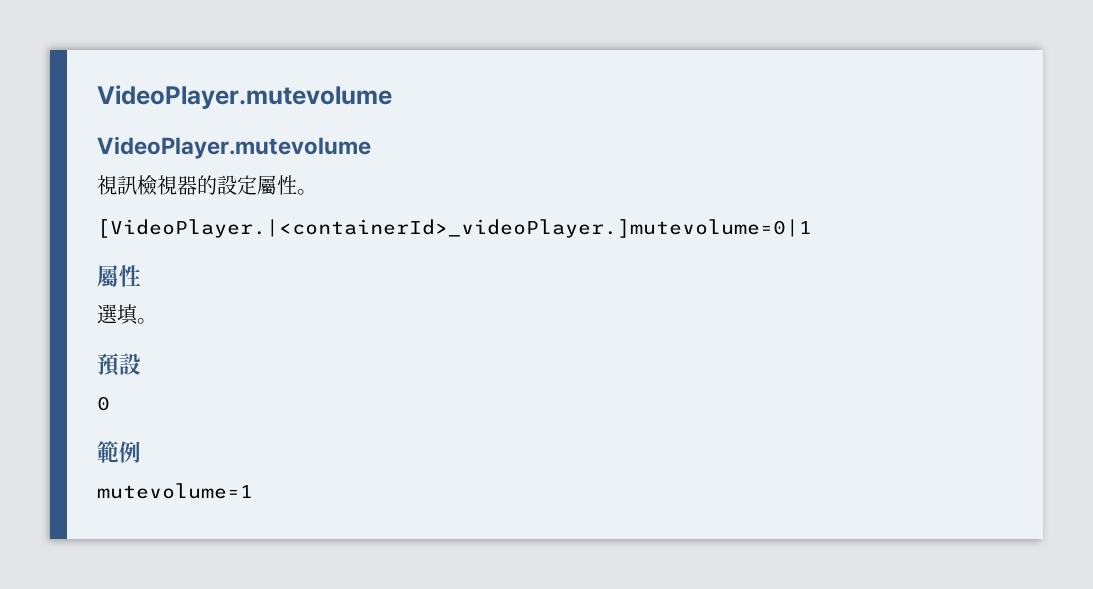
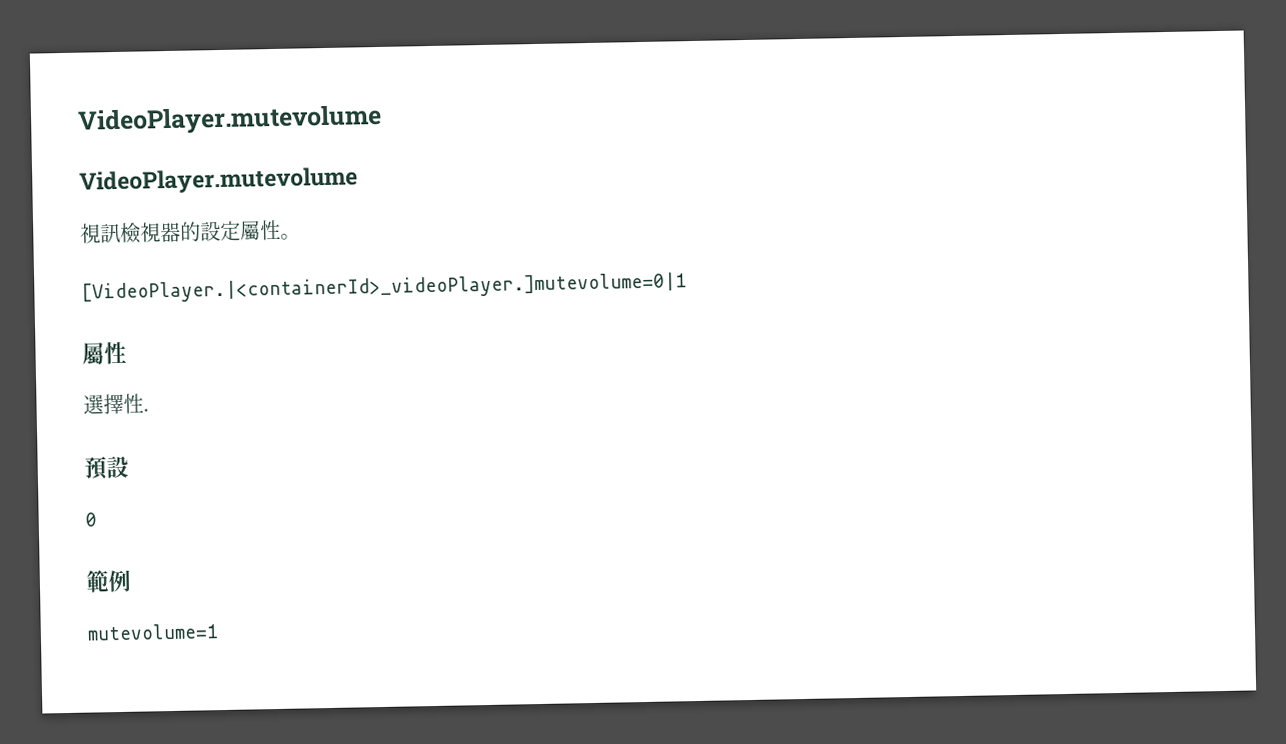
- 選填。
+ 選擇性.

